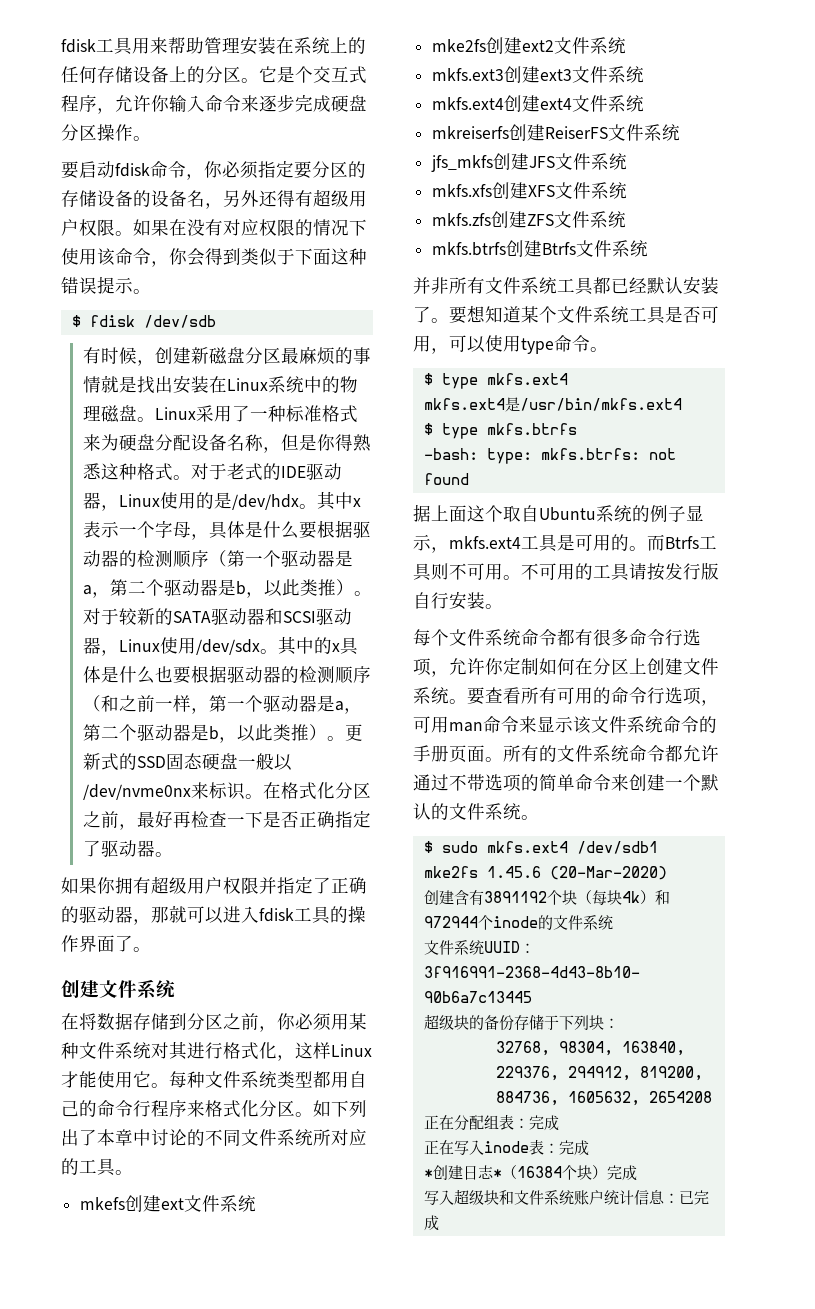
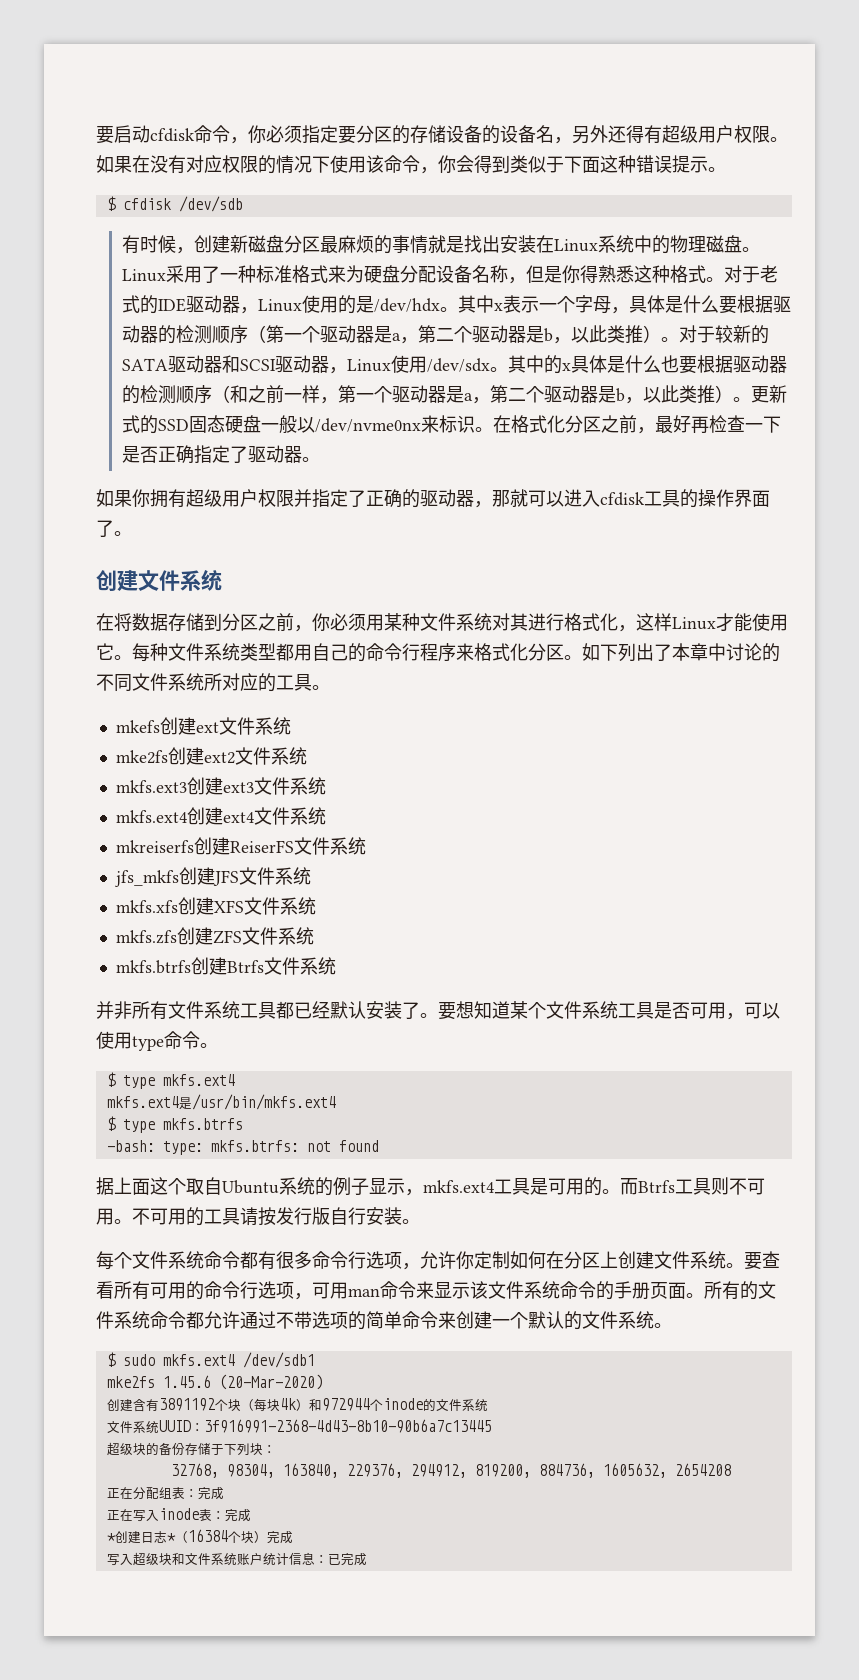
- fdisk工具用来帮助管理安装在系统上的任何存储设备上的分区。它是个交互式程序，允许你输入命令来逐步完成硬盘分区操作。
- 要启动fdisk命令，你必须指定要分区的存储设备的设备名，另外还得有超级用户权限。
+ 要启动cfdisk命令，你必须指定要分区的存储设备的设备名，另外还得有超级用户权限。
- $ fdisk /dev/sdb
+ $ cfdisk /dev/sdb
- 如果你拥有超级用户权限并指定了正确的驱动器，那就可以进入fdisk工具的操作界面了。
+ 如果你拥有超级用户权限并指定了正确的驱动器，那就可以进入cfdisk工具的操作界面了。

